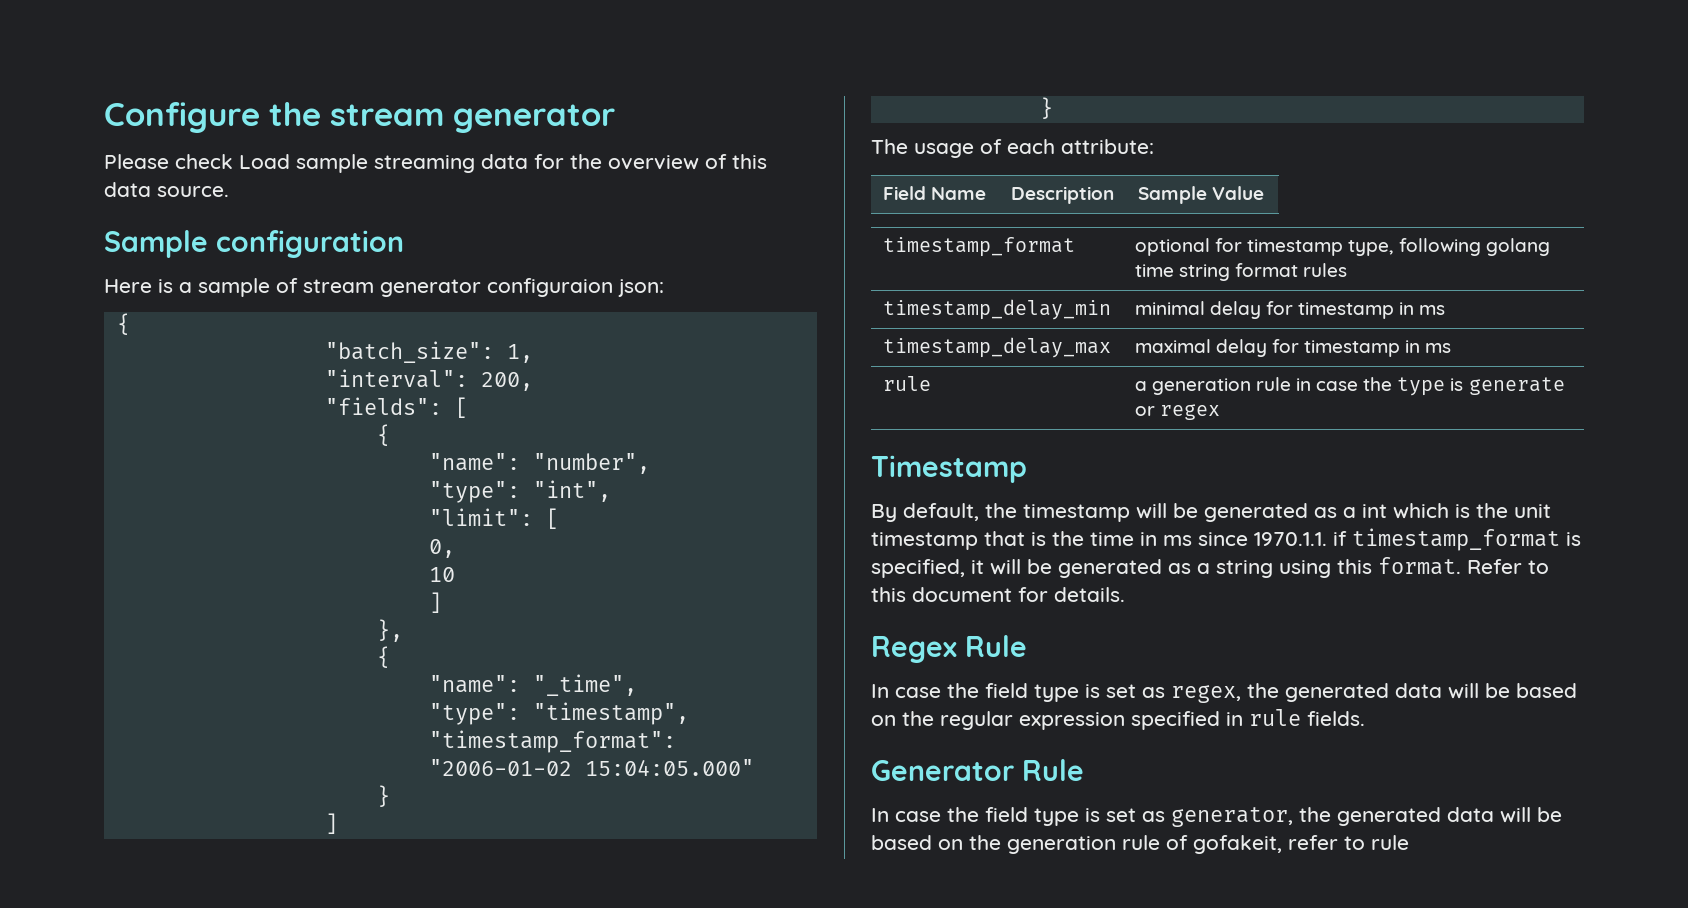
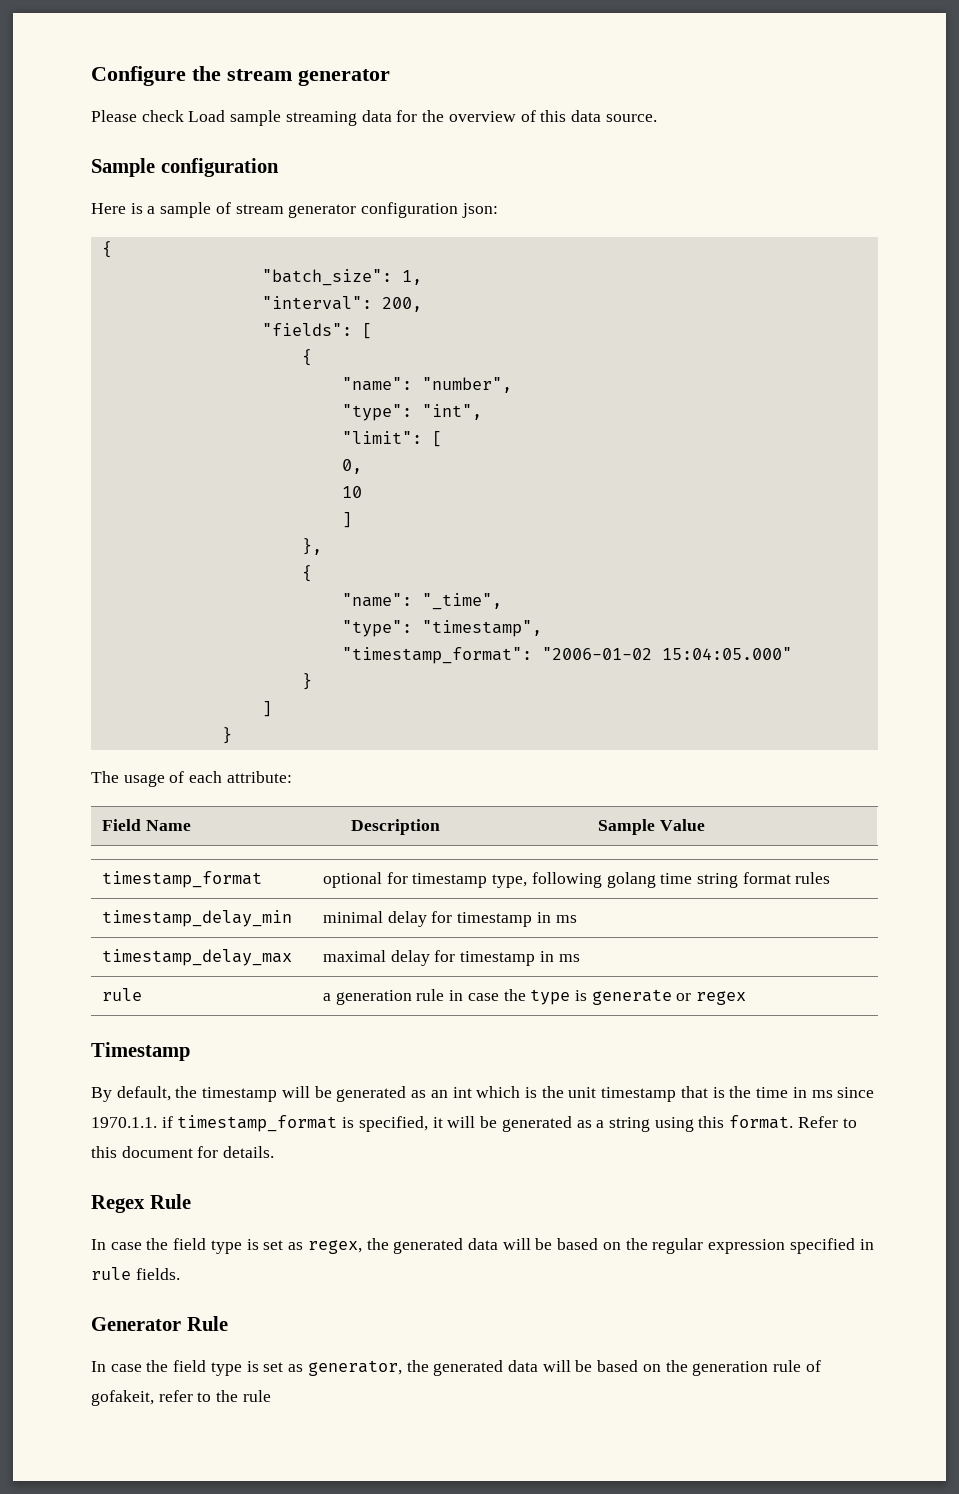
- Here is a sample of stream generator configuraion json:
+ Here is a sample of stream generator configuration json:
- By default, the timestamp will be generated as a int which is the unit timestamp that is the time in ms since 1970.1.1. if timestamp_format is specified, it will be generated as a string using this format.
+ By default, the timestamp will be generated as an int which is the unit timestamp that is the time in ms since 1970.1.1. if timestamp_format is specified, it will be generated as a string using this format.
- In case the field type is set as generator, the generated data will be based on the generation rule of gofakeit, refer to rule
+ In case the field type is set as generator, the generated data will be based on the generation rule of gofakeit, refer to the rule

